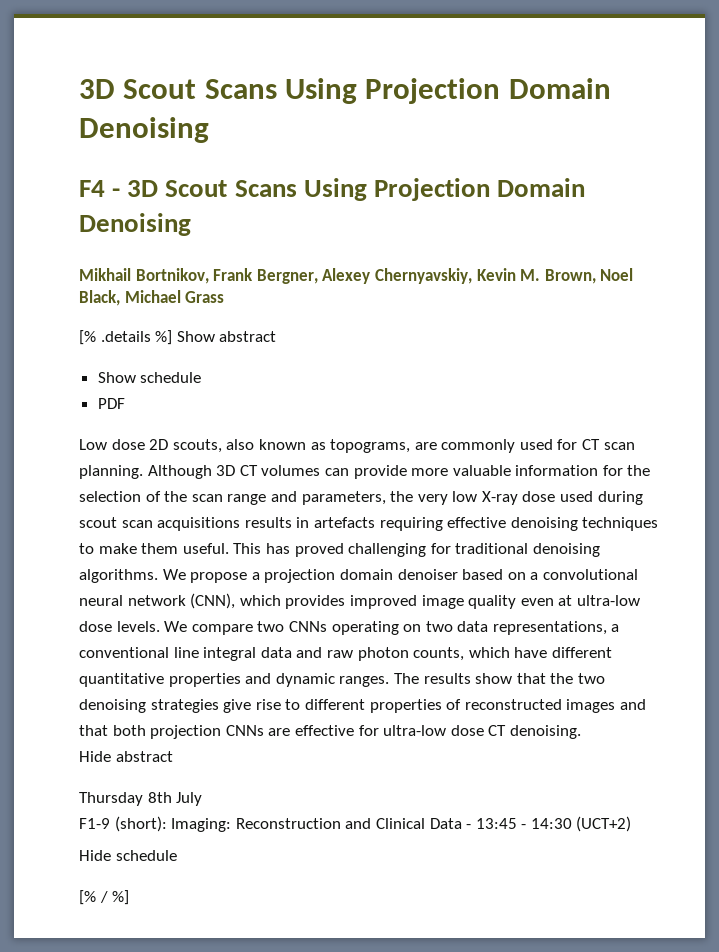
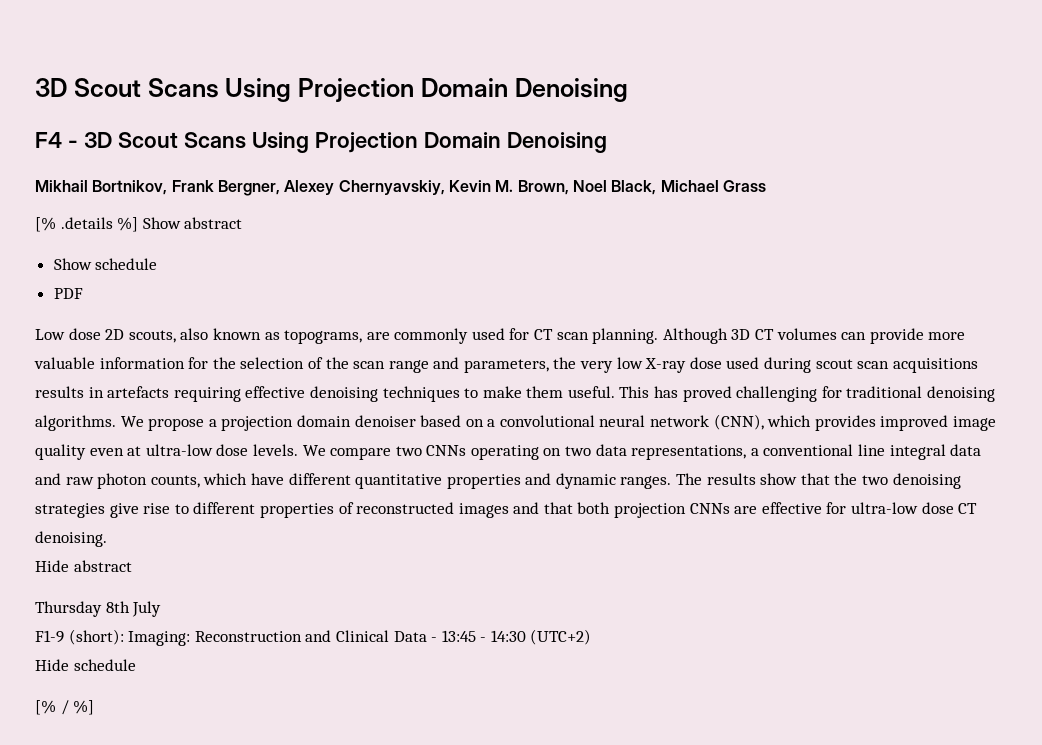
- F1-9 (short): Imaging: Reconstruction and Clinical Data - 13:45 - 14:30 (UCT+2)
+ F1-9 (short): Imaging: Reconstruction and Clinical Data - 13:45 - 14:30 (UTC+2)

